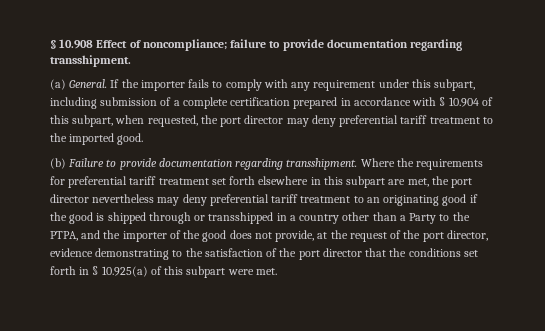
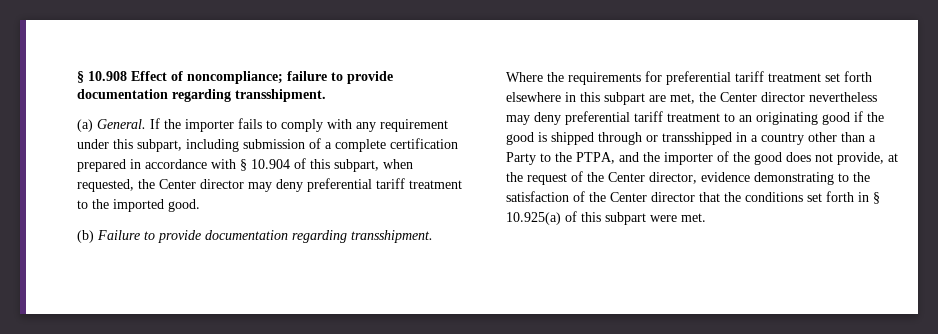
- If the importer fails to comply with any requirement under this subpart, including submission of a complete certification prepared in accordance with § 10.904 of this subpart, when requested, the port director may deny preferential tariff treatment to the imported good.
+ If the importer fails to comply with any requirement under this subpart, including submission of a complete certification prepared in accordance with § 10.904 of this subpart, when requested, the Center director may deny preferential tariff treatment to the imported good.
- Where the requirements for preferential tariff treatment set forth elsewhere in this subpart are met, the port director nevertheless may deny preferential tariff treatment to an originating good if the good is shipped through or transshipped in a country other than a Party to the PTPA, and the importer of the good does not provide, at the request of the port director, evidence demonstrating to the satisfaction of the port director that the conditions set forth in § 10.925(a) of this subpart were met.
+ Where the requirements for preferential tariff treatment set forth elsewhere in this subpart are met, the Center director nevertheless may deny preferential tariff treatment to an originating good if the good is shipped through or transshipped in a country other than a Party to the PTPA, and the importer of the good does not provide, at the request of the Center director, evidence demonstrating to the satisfaction of the Center director that the conditions set forth in § 10.925(a) of this subpart were met.

